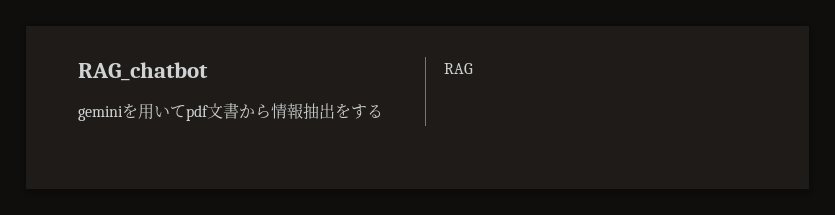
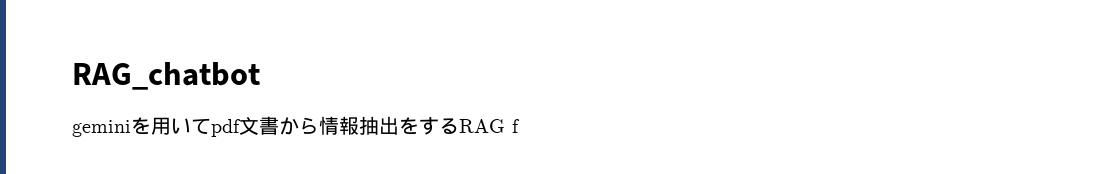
- geminiを用いてpdf文書から情報抽出をするRAG
+ geminiを用いてpdf文書から情報抽出をするRAG f

